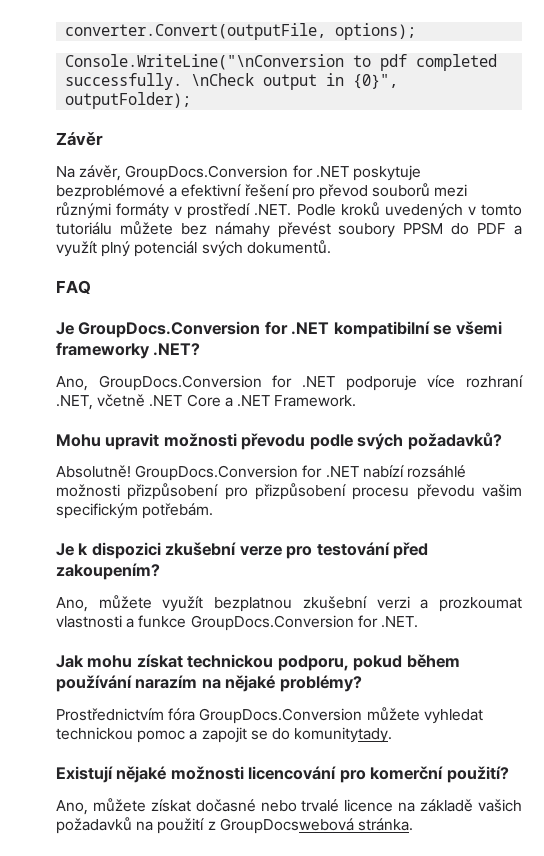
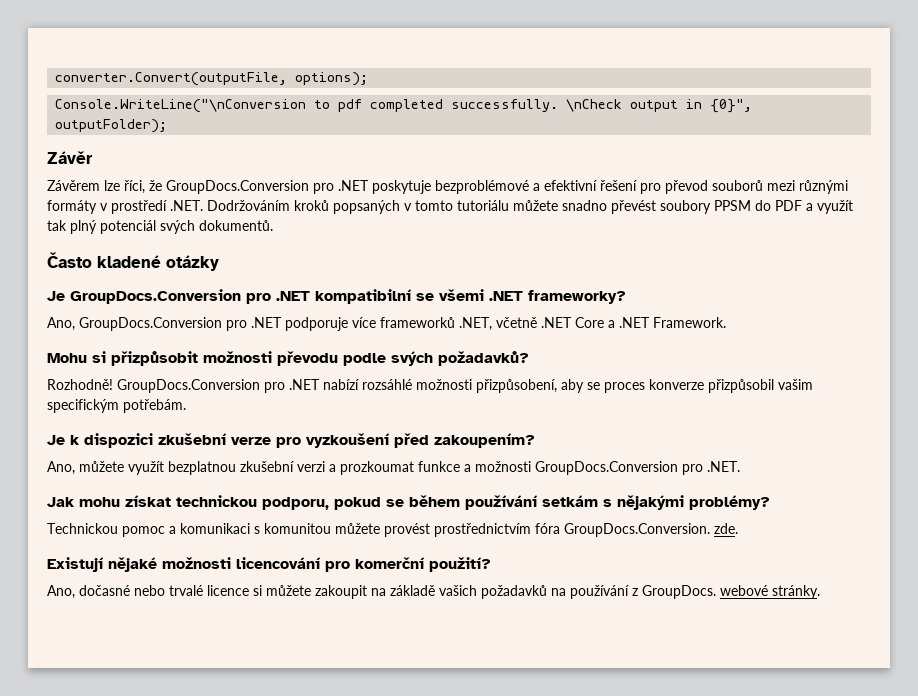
- Na závěr, GroupDocs.Conversion for .NET poskytuje bezproblémové a efektivní řešení pro převod souborů mezi různými formáty v prostředí .NET. Podle kroků uvedených v tomto tutoriálu můžete bez námahy převést soubory PPSM do PDF a využít plný potenciál svých dokumentů.
+ Závěrem lze říci, že GroupDocs.Conversion pro .NET poskytuje bezproblémové a efektivní řešení pro převod souborů mezi různými formáty v prostředí .NET. Dodržováním kroků popsaných v tomto tutoriálu můžete snadno převést soubory PPSM do PDF a využít tak plný potenciál svých dokumentů.
- FAQ
+ Často kladené otázky
- Je GroupDocs.Conversion for .NET kompatibilní se všemi frameworky .NET?
+ Je GroupDocs.Conversion pro .NET kompatibilní se všemi .NET frameworky?
- Ano, GroupDocs.Conversion for .NET podporuje více rozhraní .NET, včetně .NET Core a .NET Framework.
+ Ano, GroupDocs.Conversion pro .NET podporuje více frameworků .NET, včetně .NET Core a .NET Framework.
- Mohu upravit možnosti převodu podle svých požadavků?
+ Mohu si přizpůsobit možnosti převodu podle svých požadavků?
- Absolutně! GroupDocs.Conversion for .NET nabízí rozsáhlé možnosti přizpůsobení pro přizpůsobení procesu převodu vašim specifickým potřebám.
+ Rozhodně! GroupDocs.Conversion pro .NET nabízí rozsáhlé možnosti přizpůsobení, aby se proces konverze přizpůsobil vašim specifickým potřebám.
- Je k dispozici zkušební verze pro testování před zakoupením?
+ Je k dispozici zkušební verze pro vyzkoušení před zakoupením?
- Ano, můžete využít bezplatnou zkušební verzi a prozkoumat vlastnosti a funkce GroupDocs.Conversion for .NET.
+ Ano, můžete využít bezplatnou zkušební verzi a prozkoumat funkce a možnosti GroupDocs.Conversion pro .NET.
- Jak mohu získat technickou podporu, pokud během používání narazím na nějaké problémy?
- Prostřednictvím fóra GroupDocs.Conversion můžete vyhledat technickou pomoc a zapojit se do komunitytady.
+ Jak mohu získat technickou podporu, pokud se během používání setkám s nějakými problémy?
+ Technickou pomoc a komunikaci s komunitou můžete provést prostřednictvím fóra GroupDocs.Conversion. zde.
- Ano, můžete získat dočasné nebo trvalé licence na základě vašich požadavků na použití z GroupDocswebová stránka.
+ Ano, dočasné nebo trvalé licence si můžete zakoupit na základě vašich požadavků na používání z GroupDocs. webové stránky.

